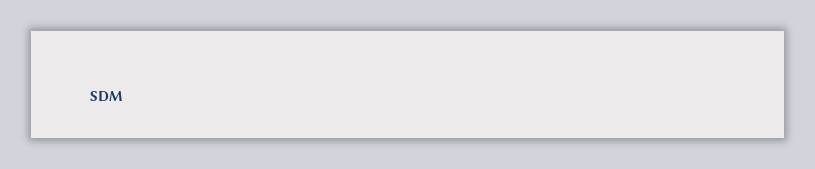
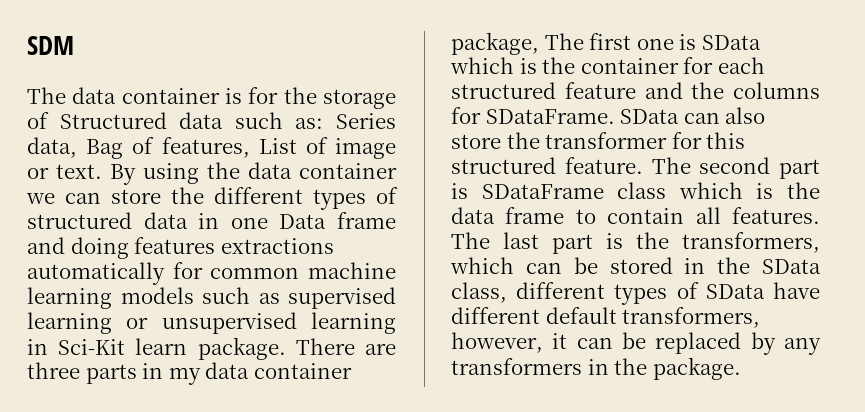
+ The data container is for the storage of Structured data such as: Series data, Bag of features, List of image or text. By using the data container we can store the different types of structured data in one Data frame and doing features extractions automatically for common machine learning models such as supervised learning or unsupervised learning in Sci-Kit learn package. There are three parts in my data container package, The first one is SData which is the container for each structured feature and the columns for SDataFrame. SData can also store the transformer for this structured feature. The second part is SDataFrame class which is the data frame to contain all features. The last part is the transformers, which can be stored in the SData class, different types of SData have different default transformers, however, it can be replaced by any transformers in the package.

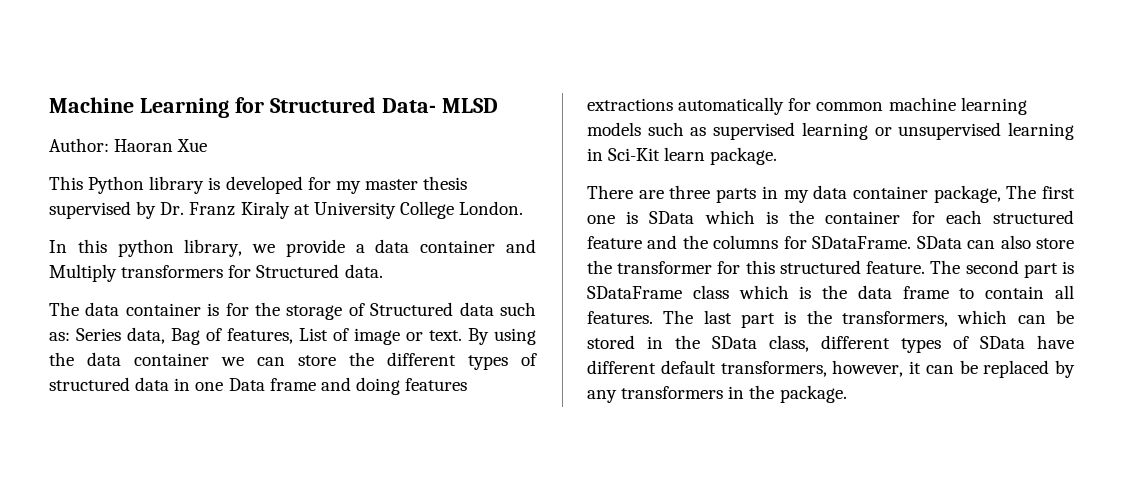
- SDM
+ Machine Learning for Structured Data- MLSD
+ Author: Haoran Xue
+ This Python library is developed for my master thesis supervised by Dr. Franz Kiraly at University College London.
+ In this python library, we provide a data container and Multiply transformers for Structured data.
- By using the data container we can store the different types of structured data in one Data frame and doing features extractions automatically for common machine learning models such as supervised learning or unsupervised learning in Sci-Kit learn package. There are three parts in my data container package, The first one is SData which is the container for each structured feature and the columns for SDataFrame.
+ By using the data container we can store the different types of structured data in one Data frame and doing features extractions automatically for common machine learning models such as supervised learning or unsupervised learning in Sci-Kit learn package.
+ There are three parts in my data container package, The first one is SData which is the container for each structured feature and the columns for SDataFrame.

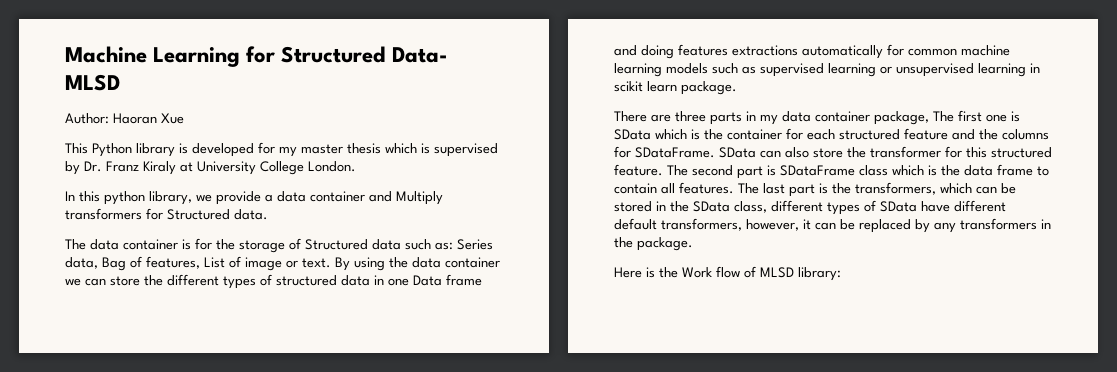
- This Python library is developed for my master thesis supervised by Dr. Franz Kiraly at University College London.
+ This Python library is developed for my master thesis which is supervised by Dr. Franz Kiraly at University College London.
- By using the data container we can store the different types of structured data in one Data frame and doing features extractions automatically for common machine learning models such as supervised learning or unsupervised learning in Sci-Kit learn package.
+ By using the data container we can store the different types of structured data in one Data frame and doing features extractions automatically for common machine learning models such as supervised learning or unsupervised learning in scikit learn package.
+ Here is the Work flow of MLSD library:

